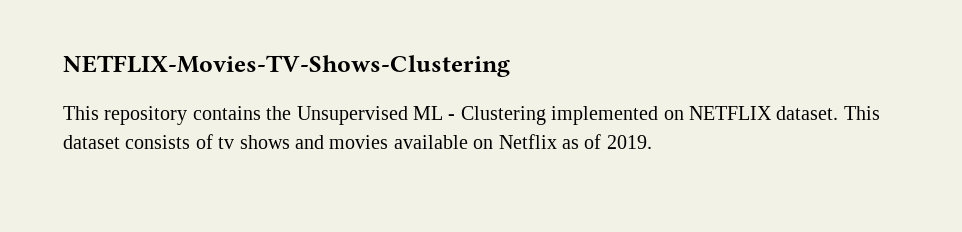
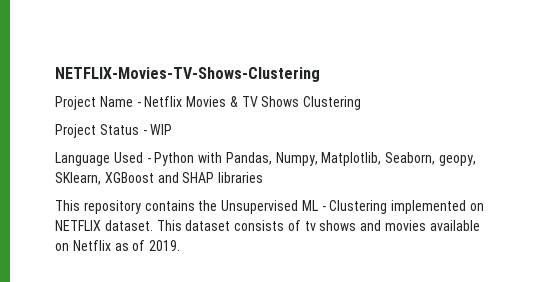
+ Project Name - Netflix Movies & TV Shows Clustering
+ Project Status - WIP
+ Language Used - Python with Pandas, Numpy, Matplotlib, Seaborn, geopy, SKlearn, XGBoost and SHAP libraries

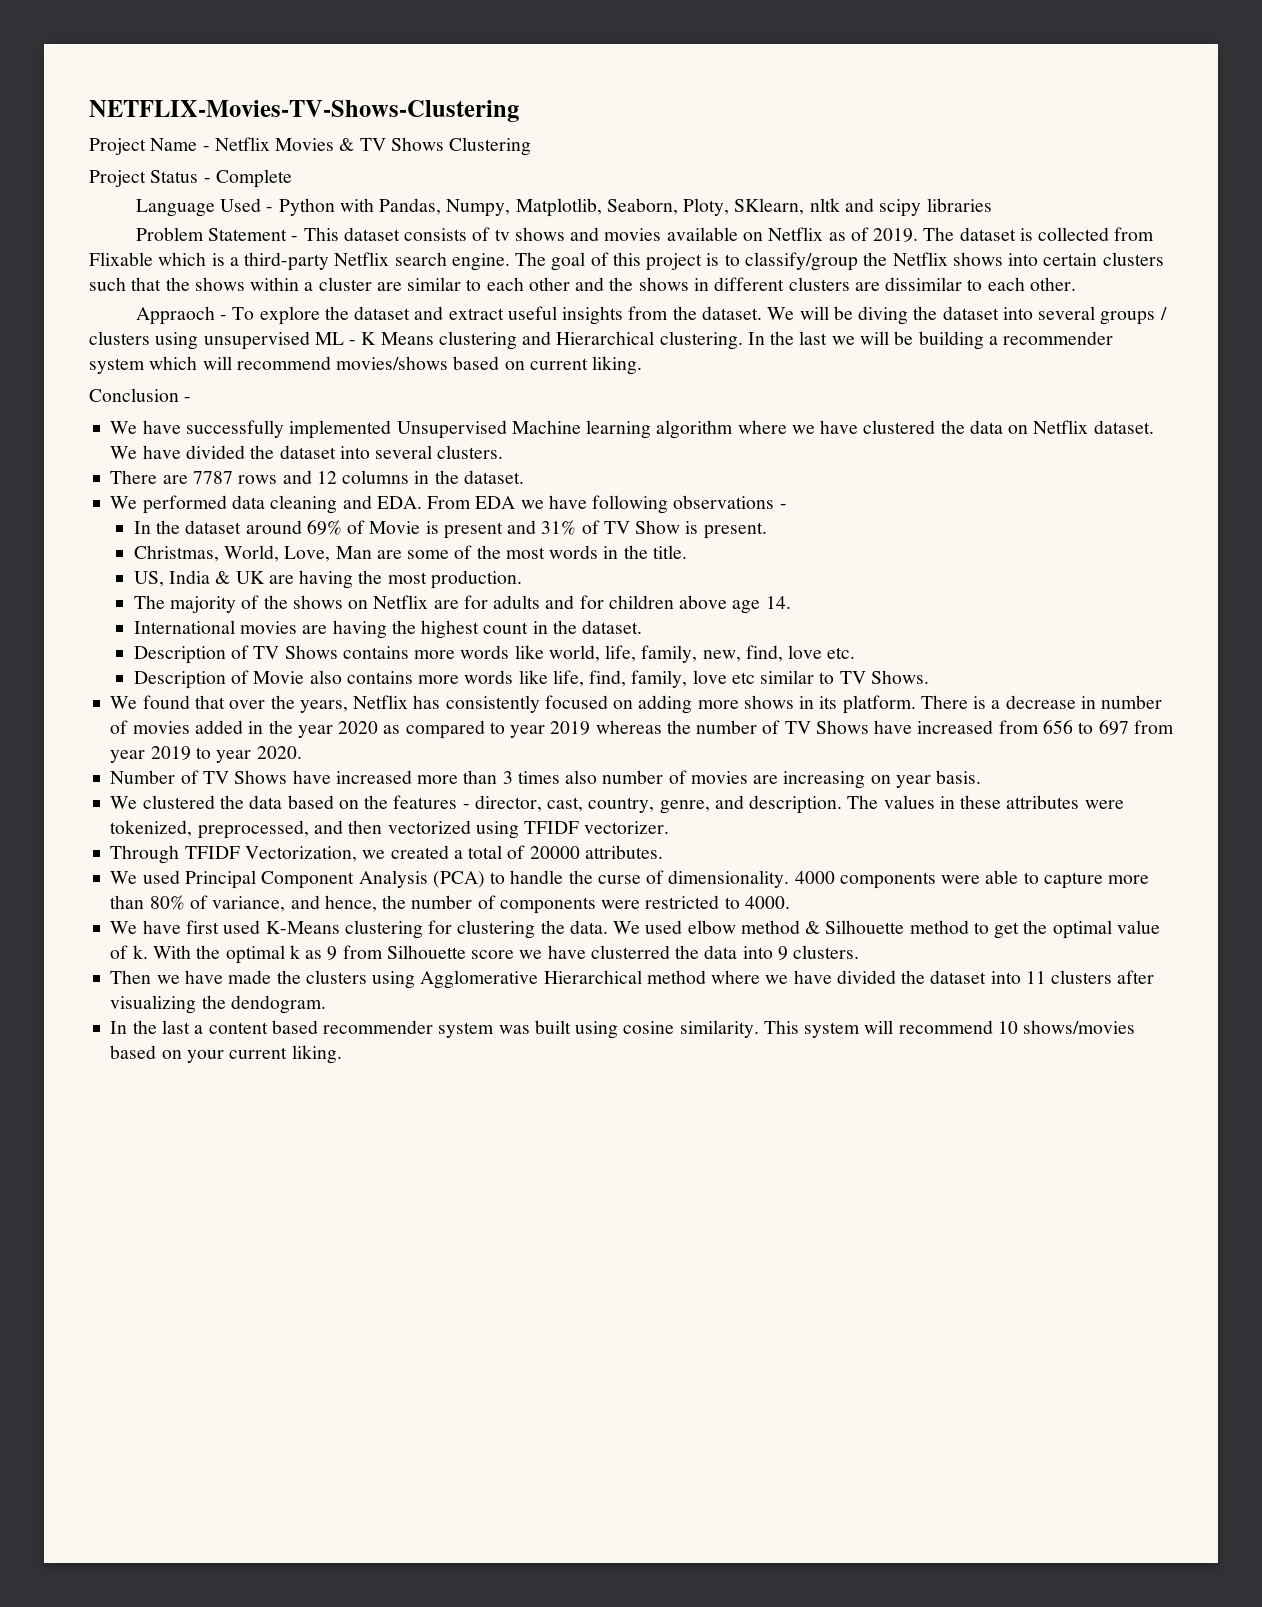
- Project Status - WIP
+ Project Status - Complete
- Language Used - Python with Pandas, Numpy, Matplotlib, Seaborn, geopy, SKlearn, XGBoost and SHAP libraries
- This repository contains the Unsupervised ML - Clustering implemented on NETFLIX dataset. This dataset consists of tv shows and movies available on Netflix as of 2019.
+ Language Used - Python with Pandas, Numpy, Matplotlib, Seaborn, Ploty, SKlearn, nltk and scipy libraries
+ Problem Statement - This dataset consists of tv shows and movies available on Netflix as of 2019.
+ The dataset is collected from Flixable which is a third-party Netflix search engine. The goal of this project is to classify/group the Netflix shows into certain clusters such that the shows within a cluster are similar to each other and the shows in different clusters are dissimilar to each other.
+ Appraoch - To explore the dataset and extract useful insights from the dataset. We will be diving the dataset into several groups / clusters using unsupervised ML - K Means clustering and Hierarchical clustering. In the last we will be building a recommender system which will recommend movies/shows based on current liking.
+ Conclusion -
+ We have successfully implemented Unsupervised Machine learning algorithm where we have clustered the data on Netflix dataset. We have divided the dataset into several clusters.
+ There are 7787 rows and 12 columns in the dataset.
+ We performed data cleaning and EDA. From EDA we have following observations -
+ In the dataset around 69% of Movie is present and 31% of TV Show is present.
+ Christmas, World, Love, Man are some of the most words in the title.
+ US, India & UK are having the most production.
+ The majority of the shows on Netflix are for adults and for children above age 14.
+ International movies are having the highest count in the dataset.
+ Description of TV Shows contains more words like world, life, family, new, find, love etc.
+ Description of Movie also contains more words like life, find, family, love etc similar to TV Shows.
+ We found that over the years, Netflix has consistently focused on adding more shows in its platform. There is a decrease in number of movies added in the year 2020 as compared to year 2019 whereas the number of TV Shows have increased from 656 to 697 from year 2019 to year 2020.
+ Number of TV Shows have increased more than 3 times also number of movies are increasing on year basis.
+ We clustered the data based on the features - director, cast, country, genre, and description. The values in these attributes were tokenized, preprocessed, and then vectorized using TFIDF vectorizer.
+ Through TFIDF Vectorization, we created a total of 20000 attributes.
+ We used Principal Component Analysis (PCA) to handle the curse of dimensionality. 4000 components were able to capture more than 80% of variance, and hence, the number of components were restricted to 4000.
+ We have first used K-Means clustering for clustering the data. We used elbow method & Silhouette method to get the optimal value of k. With the optimal k as 9 from Silhouette score we have clusterred the data into 9 clusters.
+ Then we have made the clusters using Agglomerative Hierarchical method where we have divided the dataset into 11 clusters after visualizing the dendogram.
+ In the last a content based recommender system was built using cosine similarity. This system will recommend 10 shows/movies based on your current liking.

